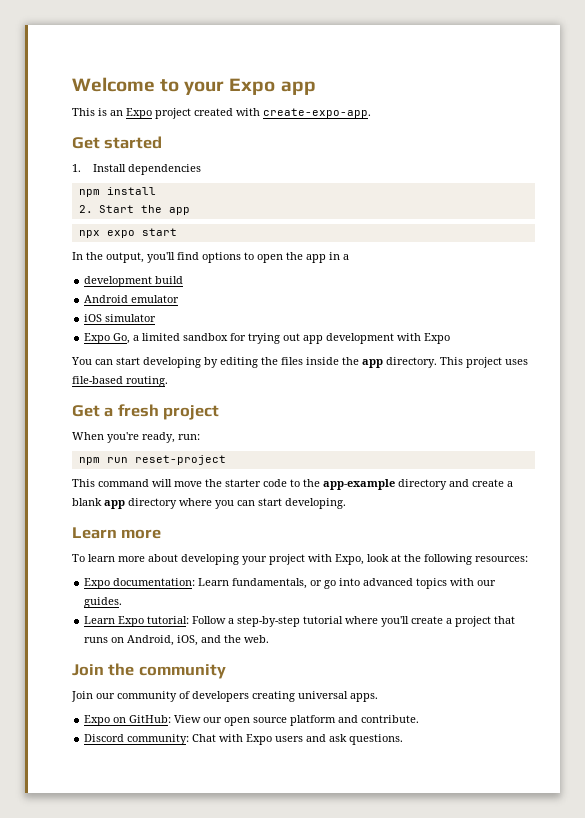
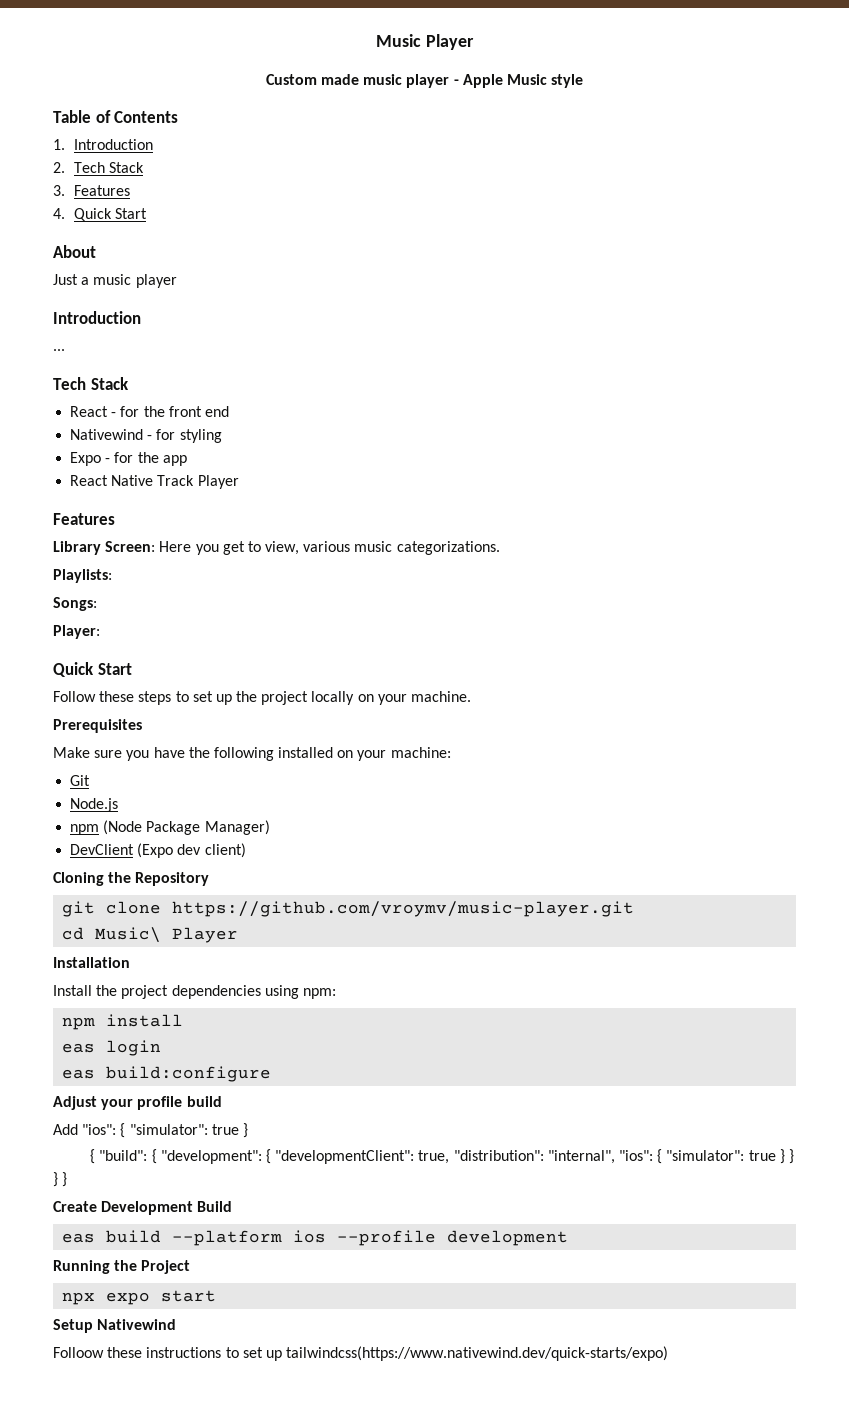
- Welcome to your Expo app
- This is an Expo project created with create-expo-app.
- Get started
- 1. Install dependencies
+ Music Player
+ Custom made music player - Apple Music style
+ Table of Contents
+ 1. Introduction
+ 2. Tech Stack
+ 3. Features
+ 4. Quick Start
+ About
+ Just a music player
+ Introduction
+ ...
+ Tech Stack
+ React - for the front end
+ Nativewind - for styling
+ Expo - for the app
+ React Native Track Player
+ Features
+ Library Screen: Here you get to view, various music categorizations.
+ Playlists:
+ Songs:
+ Player:
+ Quick Start
+ Follow these steps to set up the project locally on your machine.
+ Prerequisites
+ Make sure you have the following installed on your machine:
+ Git
+ Node.js
+ npm (Node Package Manager)
+ DevClient (Expo dev client)
+ Cloning the Repository
+ git clone https://github.com/vroymv/music-player.git
+ cd Music\ Player
+ Installation
+ Install the project dependencies using npm:
- 2. Start the app
+ eas login
+ eas build:configure
+ Adjust your profile build
+ Add "ios": { "simulator": true }
+ { "build": { "development": { "developmentClient": true, "distribution": "internal", "ios": { "simulator": true } } } }
+ Create Development Build
+ eas build --platform ios --profile development
+ Running the Project
  npx expo start
- In the output, you'll find options to open the app in a
- development build
- Android emulator
- iOS simulator
- Expo Go, a limited sandbox for trying out app development with Expo
- You can start developing by editing the files inside the app directory. This project uses file-based routing.
- Get a fresh project
- When you're ready, run:
- npm run reset-project
- This command will move the starter code to the app-example directory and create a blank app directory where you can start developing.
- Learn more
- To learn more about developing your project with Expo, look at the following resources:
- Expo documentation: Learn fundamentals, or go into advanced topics with our guides.
- Learn Expo tutorial: Follow a step-by-step tutorial where you'll create a project that runs on Android, iOS, and the web.
- Join the community
- Join our community of developers creating universal apps.
- Expo on GitHub: View our open source platform and contribute.
- Discord community: Chat with Expo users and ask questions.
+ Setup Nativewind
+ Folloow these instructions to set up tailwindcss(https://www.nativewind.dev/quick-starts/expo)

